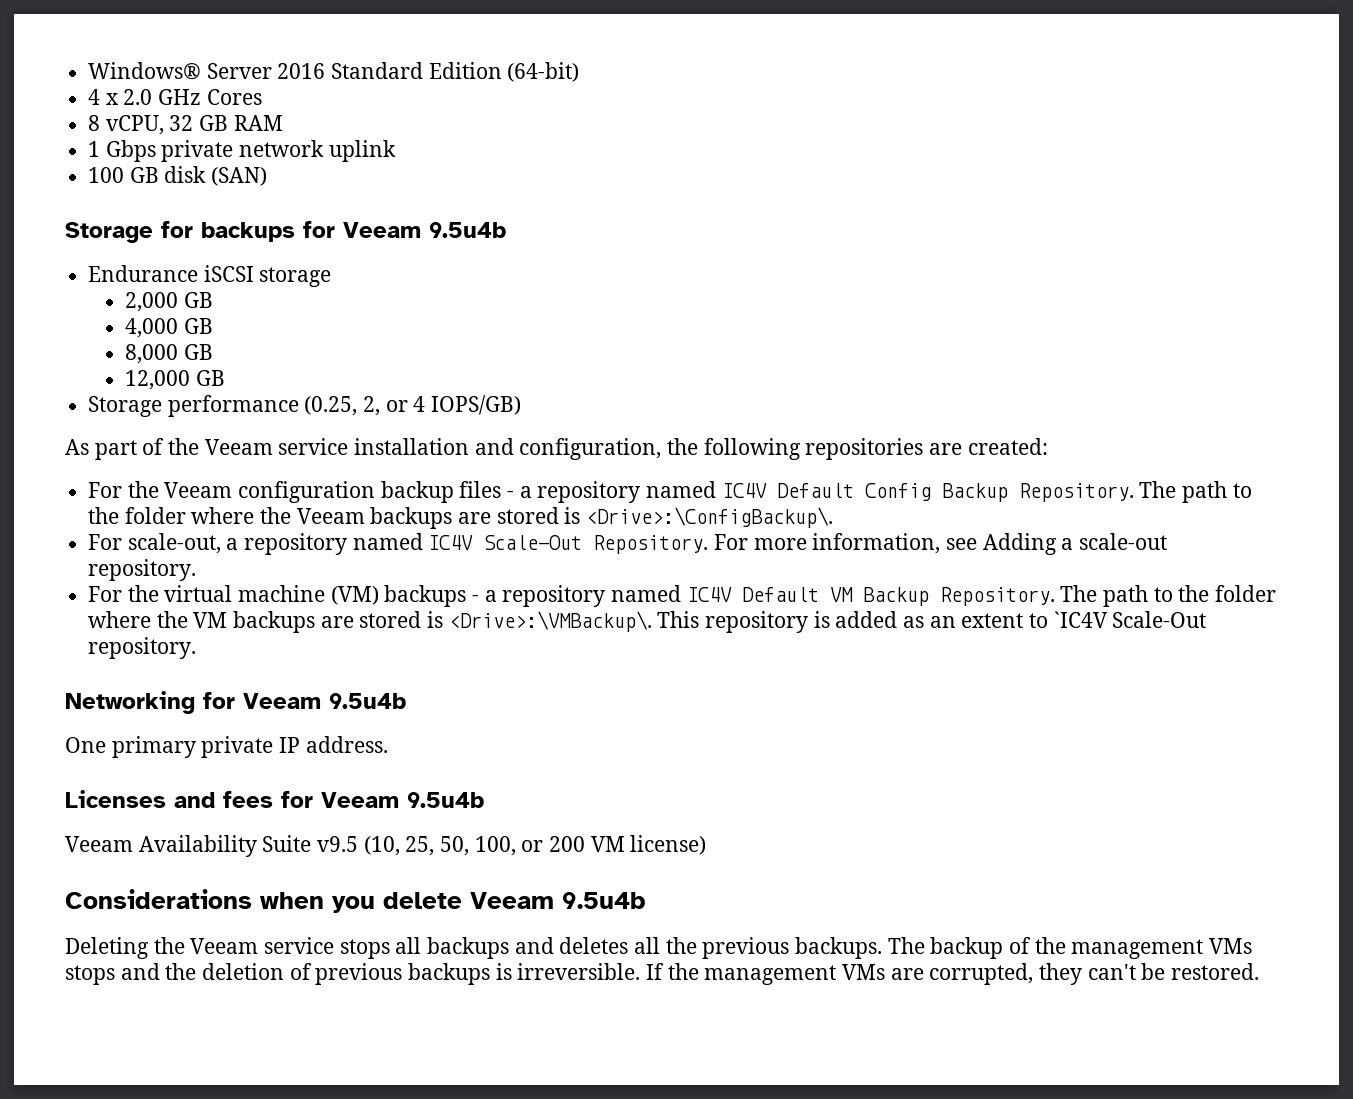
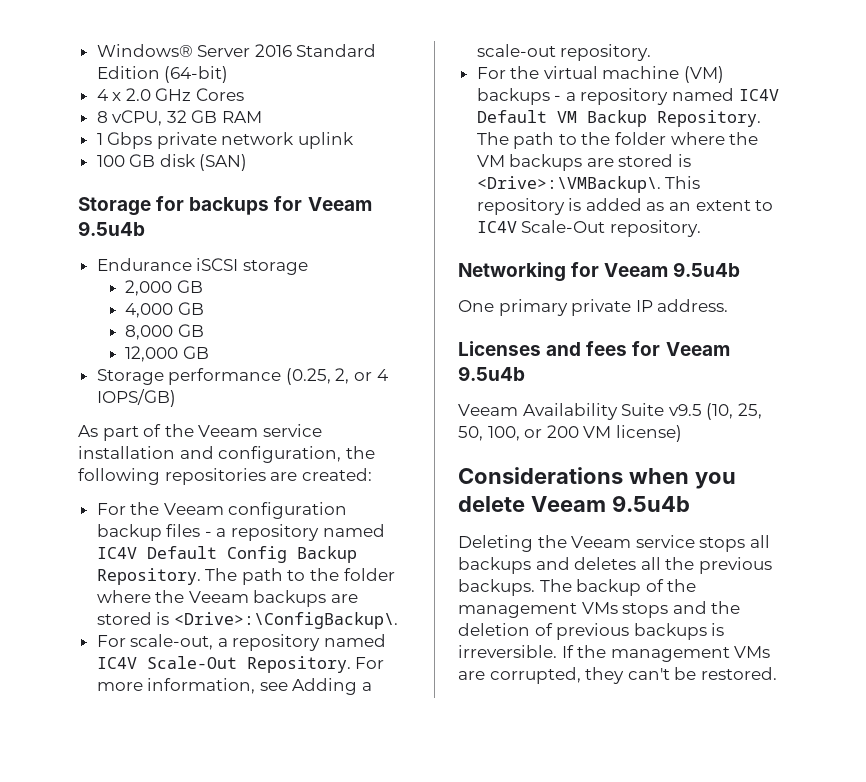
- This repository is added as an extent to `IC4V Scale-Out repository.
+ This repository is added as an extent to IC4V Scale-Out repository.

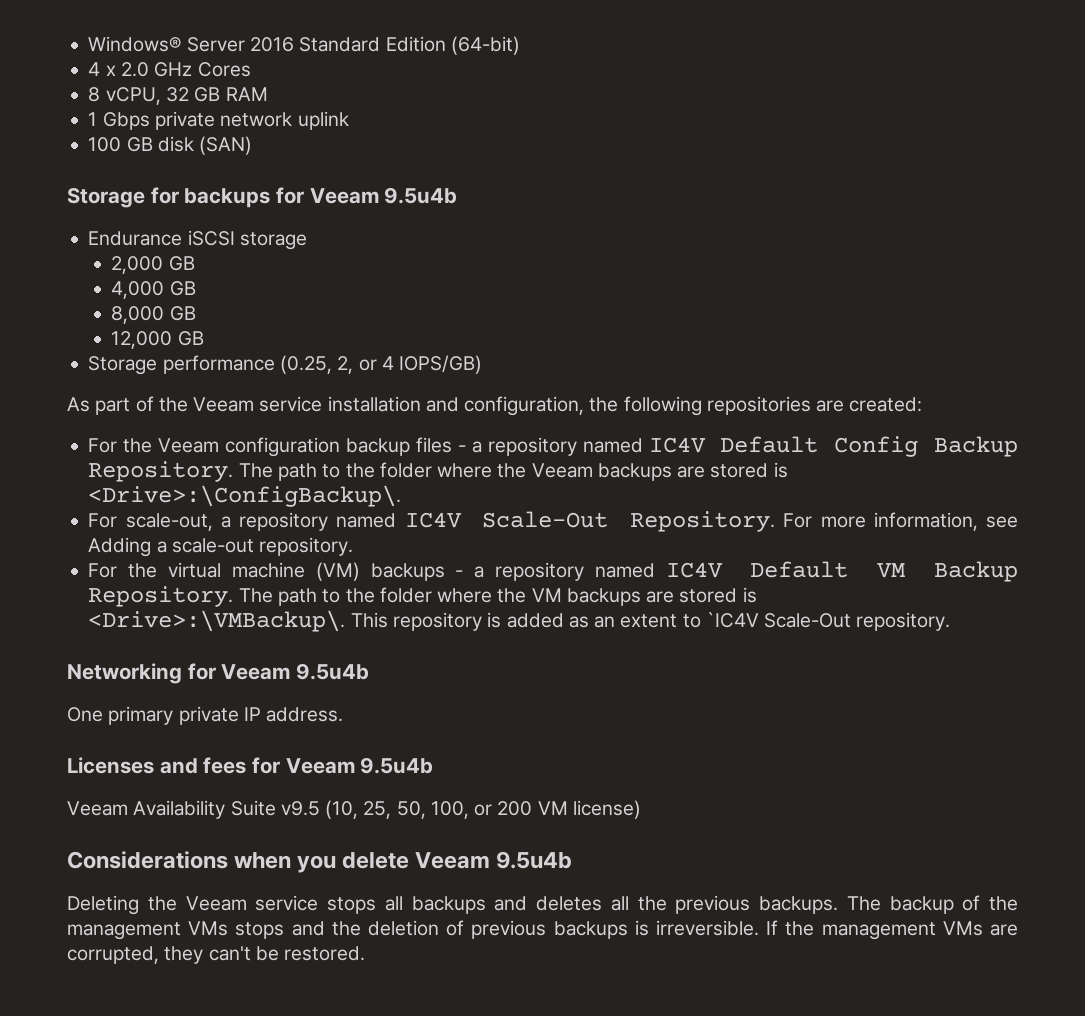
- This repository is added as an extent to IC4V Scale-Out repository.
+ This repository is added as an extent to `IC4V Scale-Out repository.

